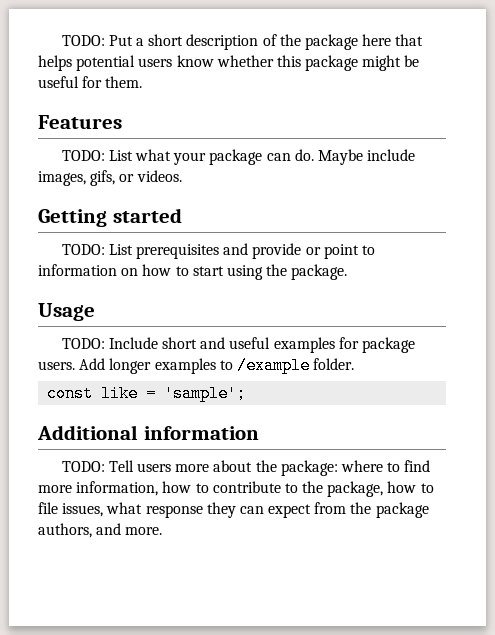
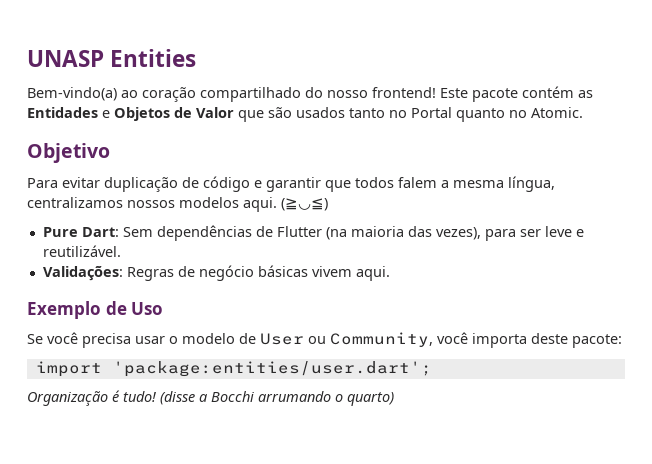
- TODO: Put a short description of the package here that helps potential users know whether this package might be useful for them.
- Features
- TODO: List what your package can do. Maybe include images, gifs, or videos.
- Getting started
- TODO: List prerequisites and provide or point to information on how to start using the package.
- Usage
- TODO: Include short and useful examples for package users. Add longer examples to /example folder.
- const like = 'sample';
- Additional information
- TODO: Tell users more about the package: where to find more information, how to contribute to the package, how to file issues, what response they can expect from the package authors, and more.
+ UNASP Entities
+ Bem-vindo(a) ao coração compartilhado do nosso frontend! Este pacote contém as Entidades e Objetos de Valor que são usados tanto no Portal quanto no Atomic.
+ Objetivo
+ Para evitar duplicação de código e garantir que todos falem a mesma língua, centralizamos nossos modelos aqui. (≧◡≦)
+ Pure Dart: Sem dependências de Flutter (na maioria das vezes), para ser leve e reutilizável.
+ Validações: Regras de negócio básicas vivem aqui.
+ Exemplo de Uso
+ Se você precisa usar o modelo de User ou Community, você importa deste pacote:
+ import 'package:entities/user.dart';
+ Organização é tudo! (disse a Bocchi arrumando o quarto)

